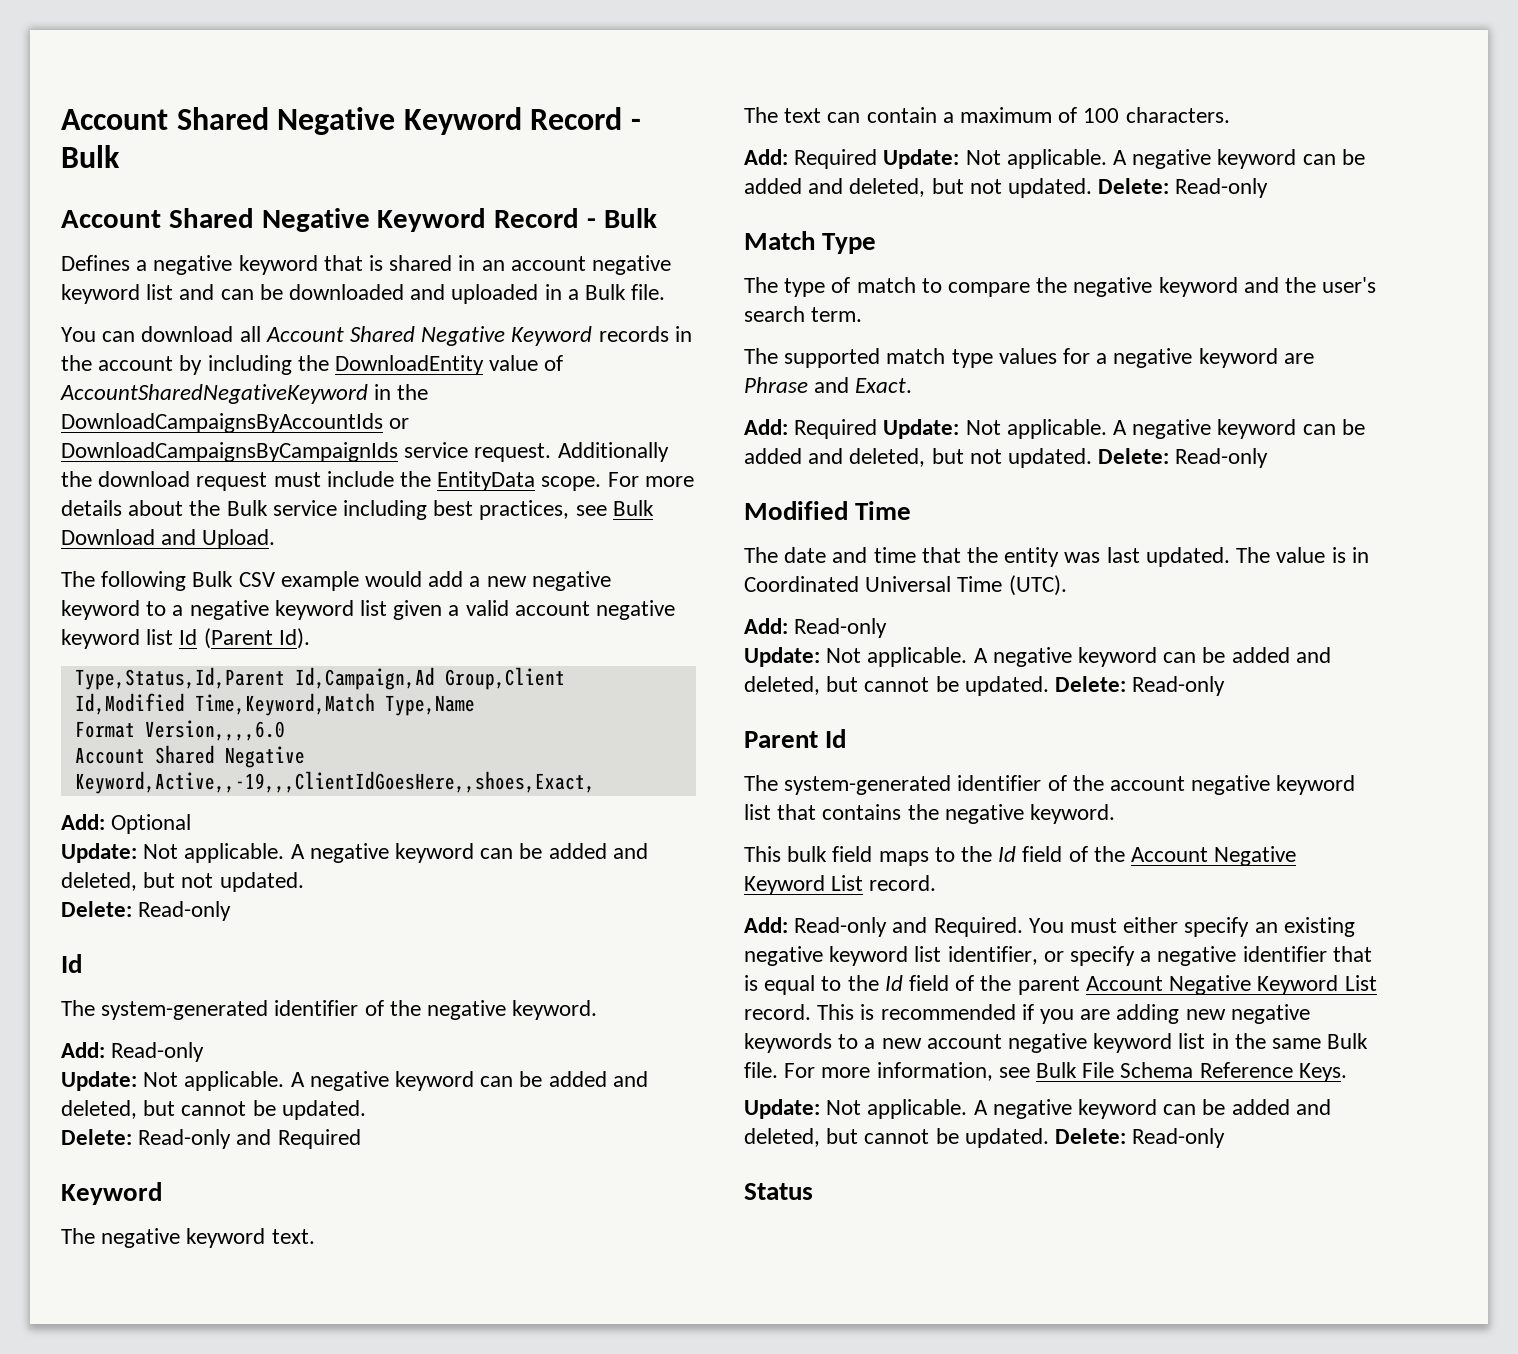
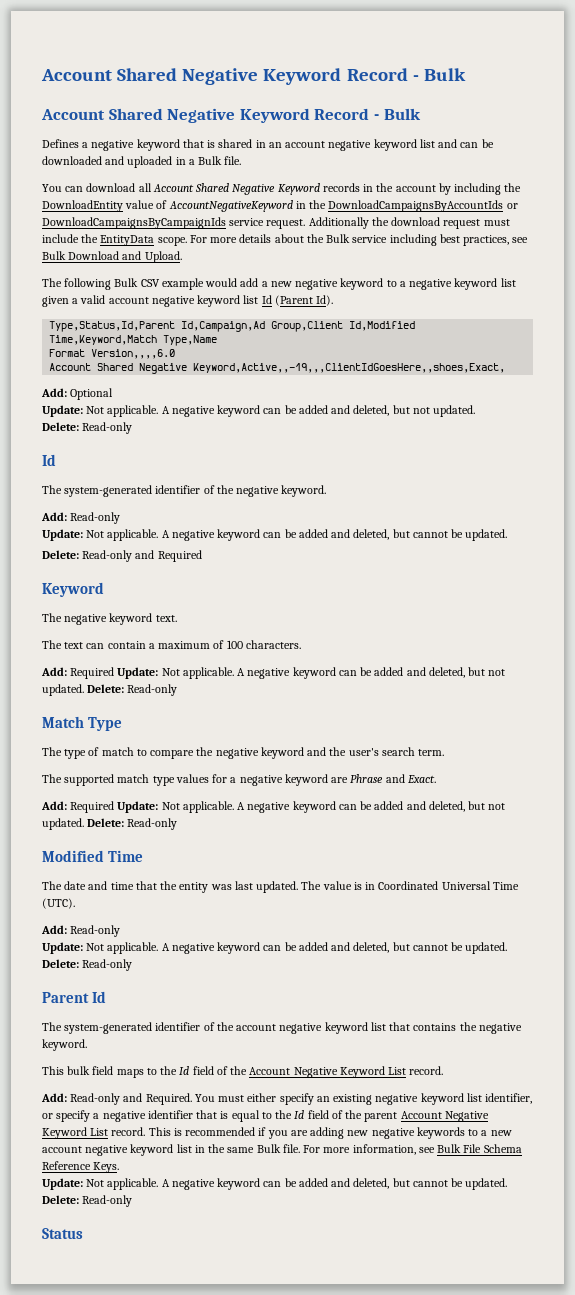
- You can download all Account Shared Negative Keyword records in the account by including the DownloadEntity value of AccountSharedNegativeKeyword in the DownloadCampaignsByAccountIds or DownloadCampaignsByCampaignIds service request.
+ You can download all Account Shared Negative Keyword records in the account by including the DownloadEntity value of AccountNegativeKeyword in the DownloadCampaignsByAccountIds or DownloadCampaignsByCampaignIds service request.

